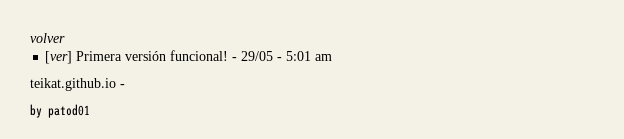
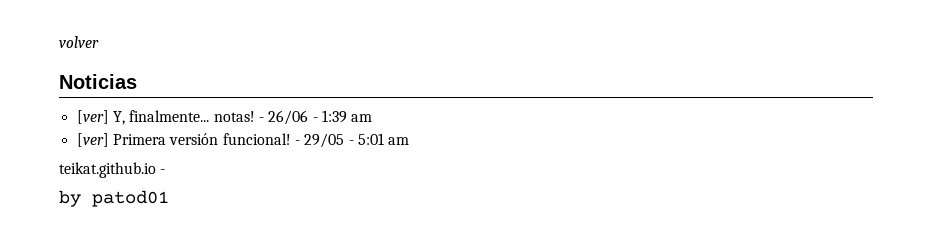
+ Noticias
+ [ver] Y, finalmente... notas! - 26/06 - 1:39 am

